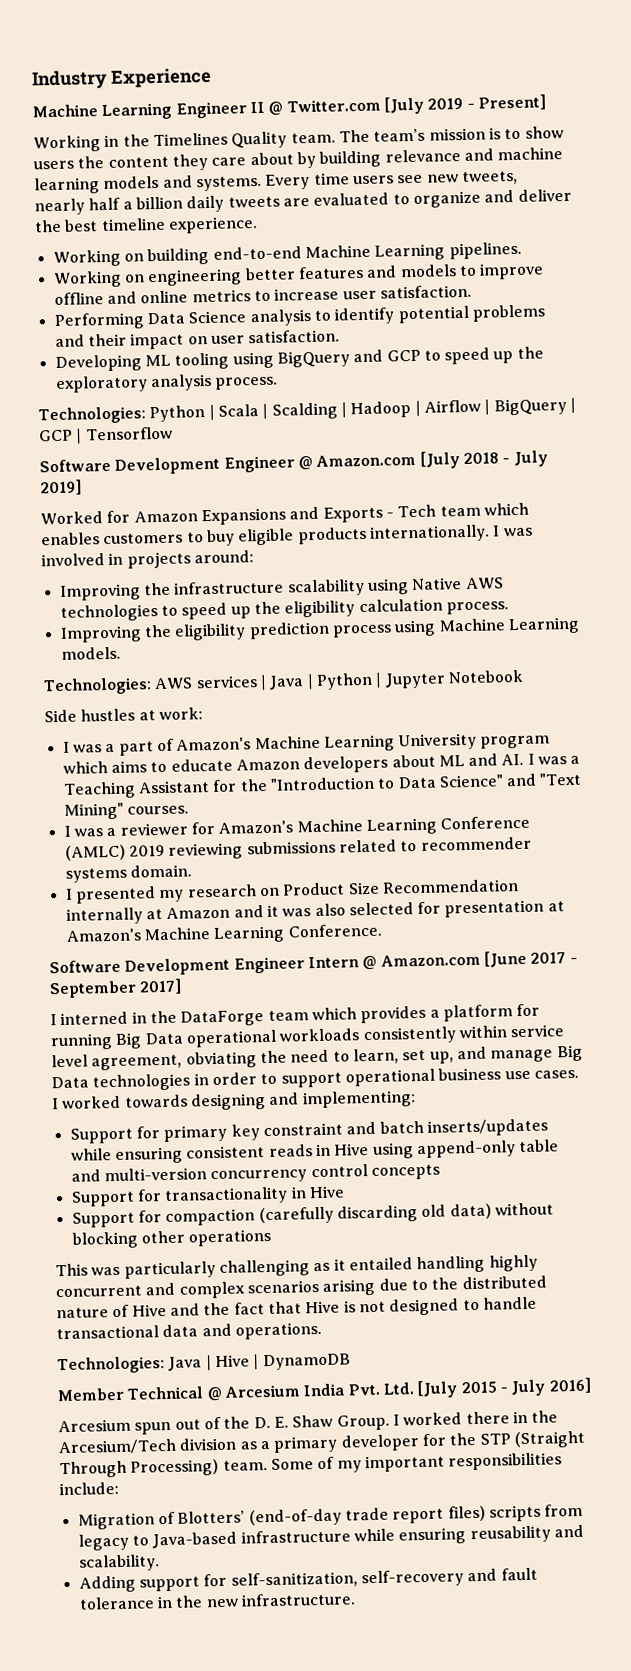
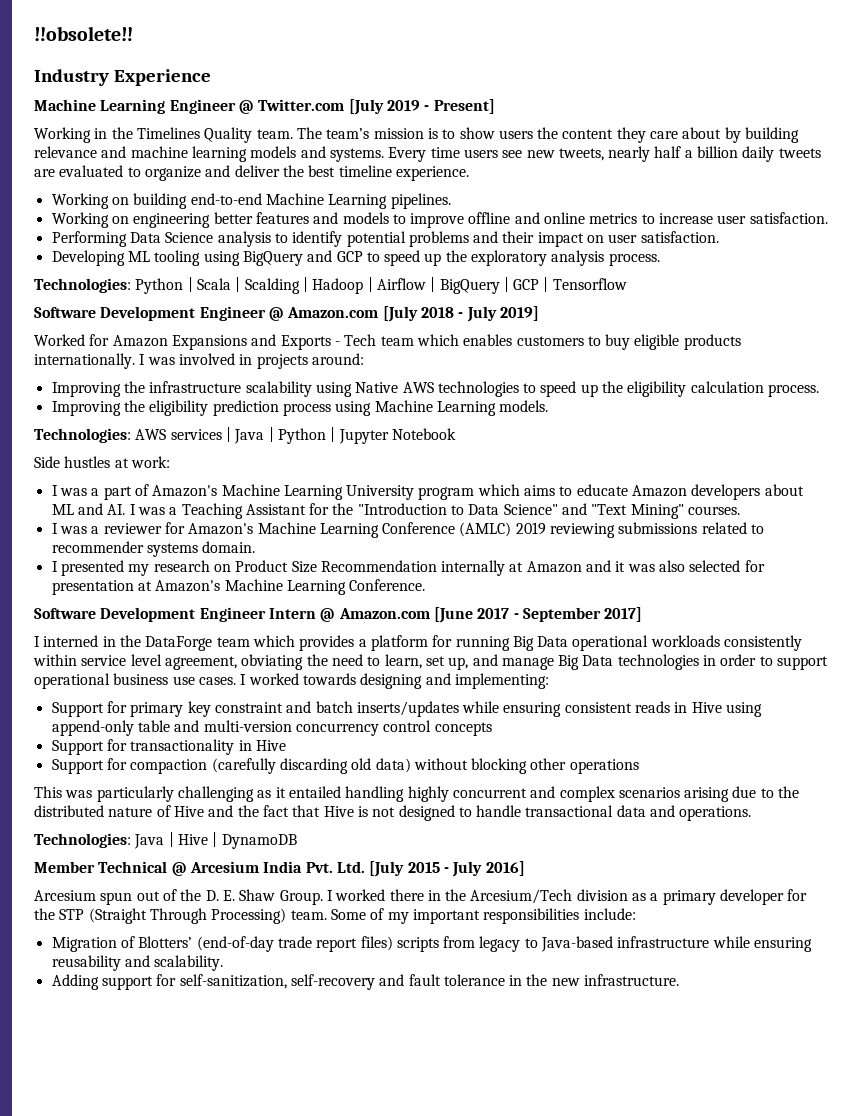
+ ‼obsolete‼
- Machine Learning Engineer II @ Twitter.com [July 2019 - Present]
+ Machine Learning Engineer @ Twitter.com [July 2019 - Present]

